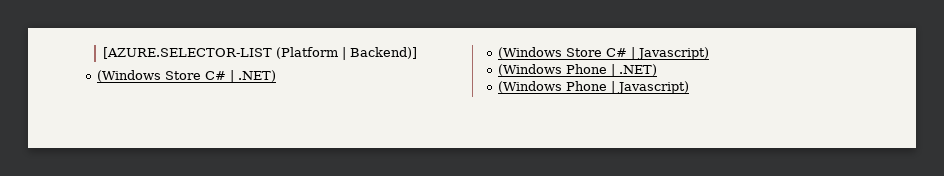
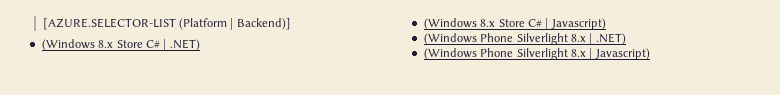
- (Windows Store C# | .NET)
+ (Windows 8.x Store C# | .NET)
- (Windows Store C# | Javascript)
+ (Windows 8.x Store C# | Javascript)
- (Windows Phone | .NET)
+ (Windows Phone Silverlight 8.x | .NET)
- (Windows Phone | Javascript)
+ (Windows Phone Silverlight 8.x | Javascript)

